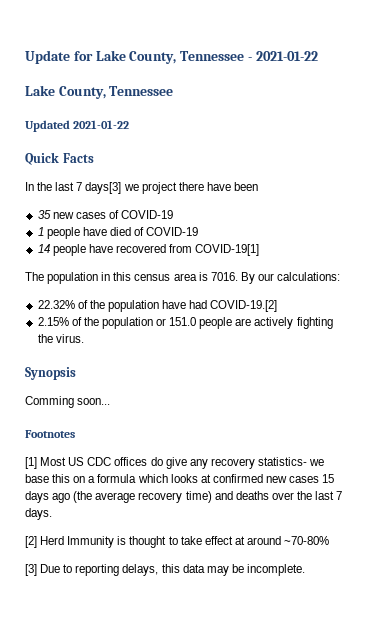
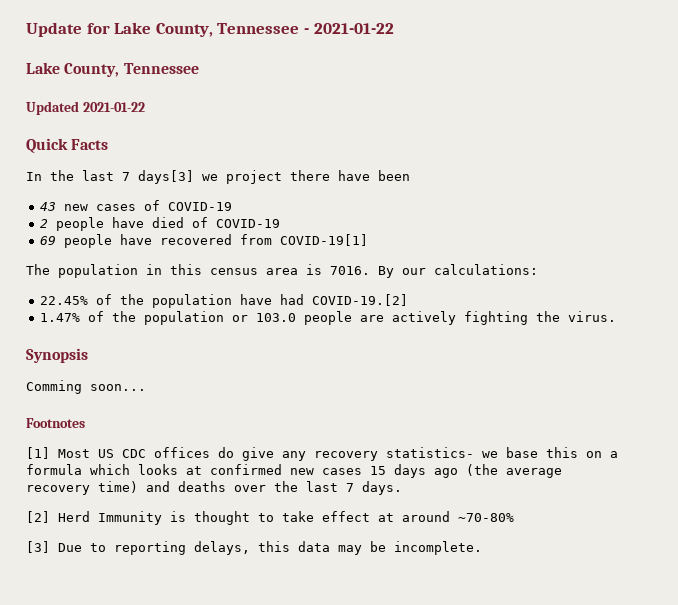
- 35 new cases of COVID-19
+ 43 new cases of COVID-19
- 1 people have died of COVID-19
+ 2 people have died of COVID-19
- 14 people have recovered from COVID-19[1]
+ 69 people have recovered from COVID-19[1]
- 22.32% of the population have had COVID-19.[2]
+ 22.45% of the population have had COVID-19.[2]
- 2.15% of the population or 151.0 people are actively fighting the virus.
+ 1.47% of the population or 103.0 people are actively fighting the virus.

